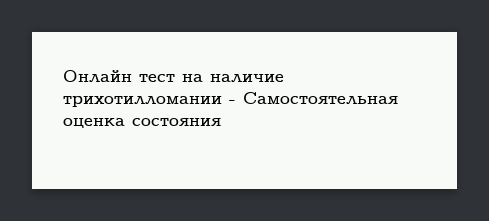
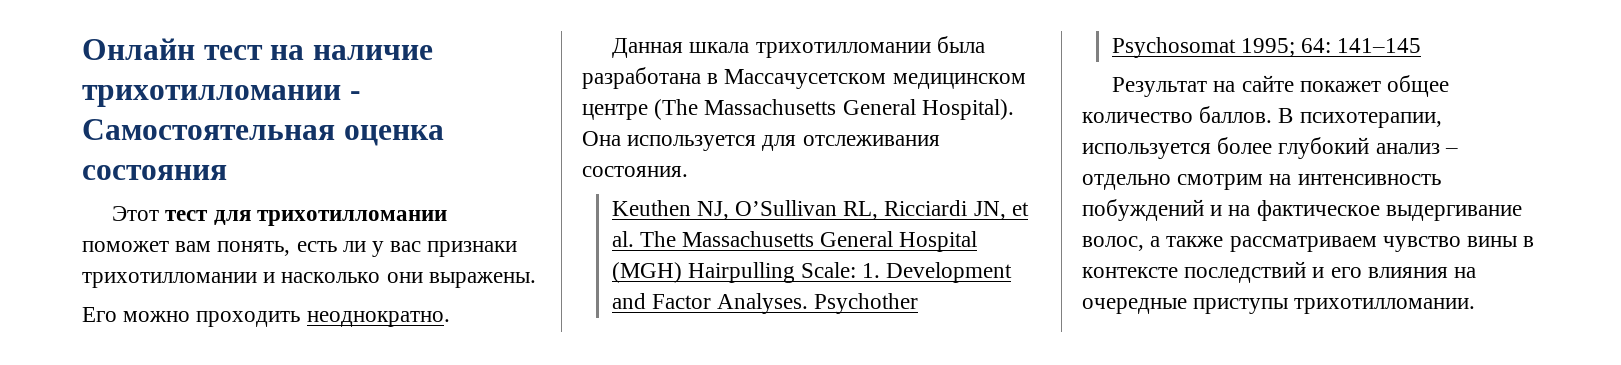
+ Этот тест для трихотилломании поможет вам понять, есть ли у вас признаки трихотилломании и насколько они выражены.
+ Его можно проходить неоднократно.
+ Данная шкала трихотилломании была разработана в Массачусетском медицинском центре (The Massachusetts General Hospital). Она используется для отслеживания состояния.
+ Keuthen NJ, O’Sullivan RL, Ricciardi JN, et al. The Massachusetts General Hospital (MGH) Hairpulling Scale: 1. Development and Factor Analyses. Psychother Psychosomat 1995; 64: 141–145
+ Результат на сайте покажет общее количество баллов. В психотерапии, используется более глубокий анализ – отдельно смотрим на интенсивность побуждений и на фактическое выдергивание волос, а также рассматриваем чувство вины в контексте последствий и его влияния на очередные приступы трихотилломании.

